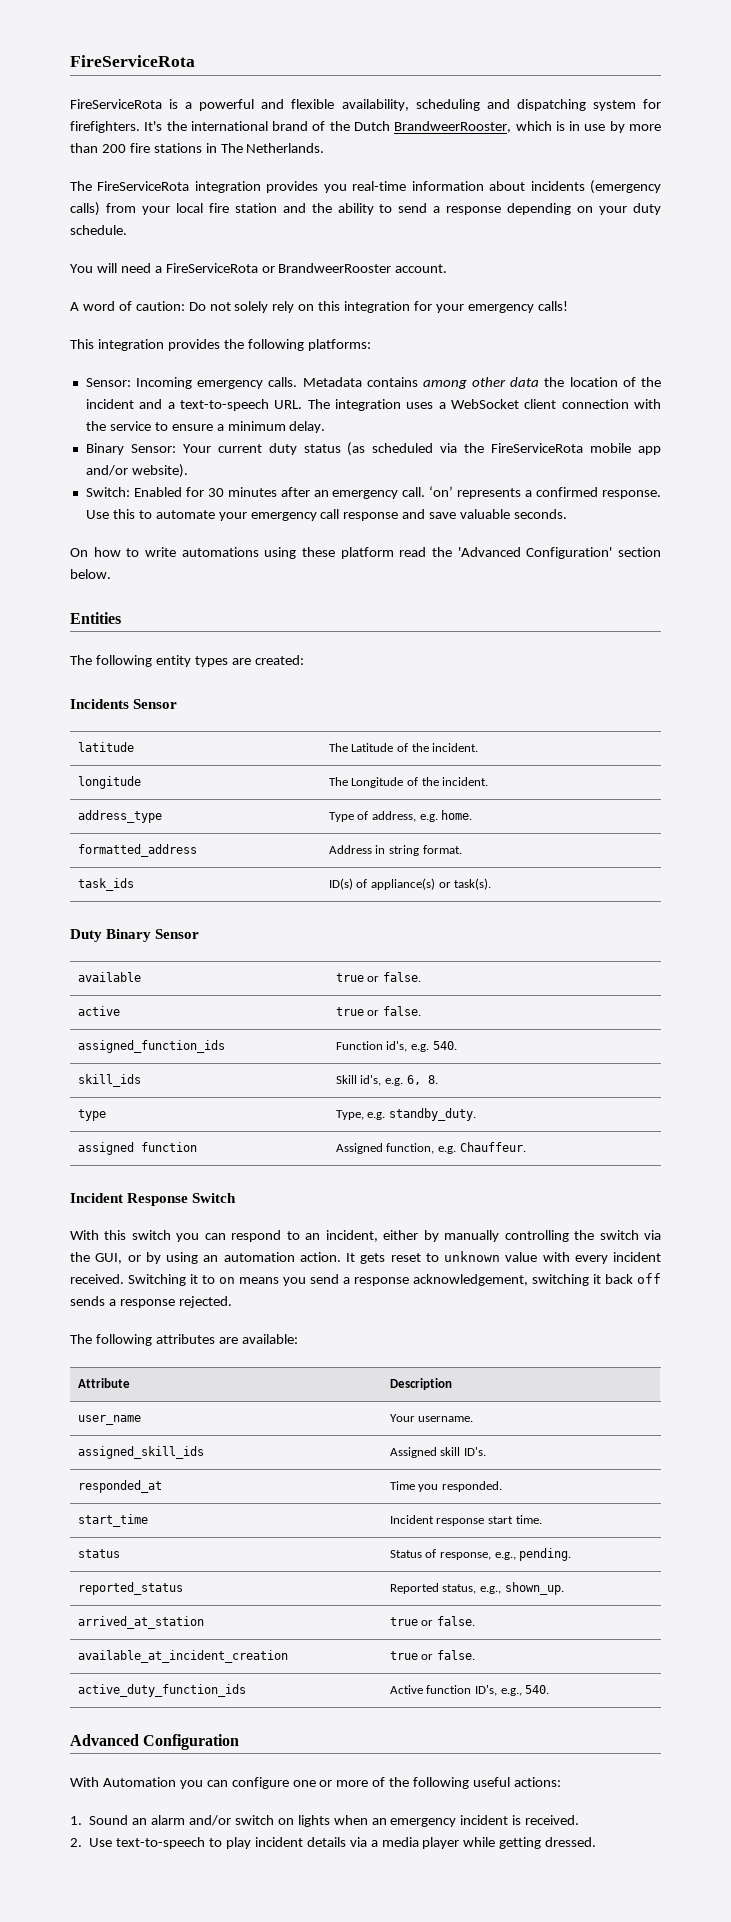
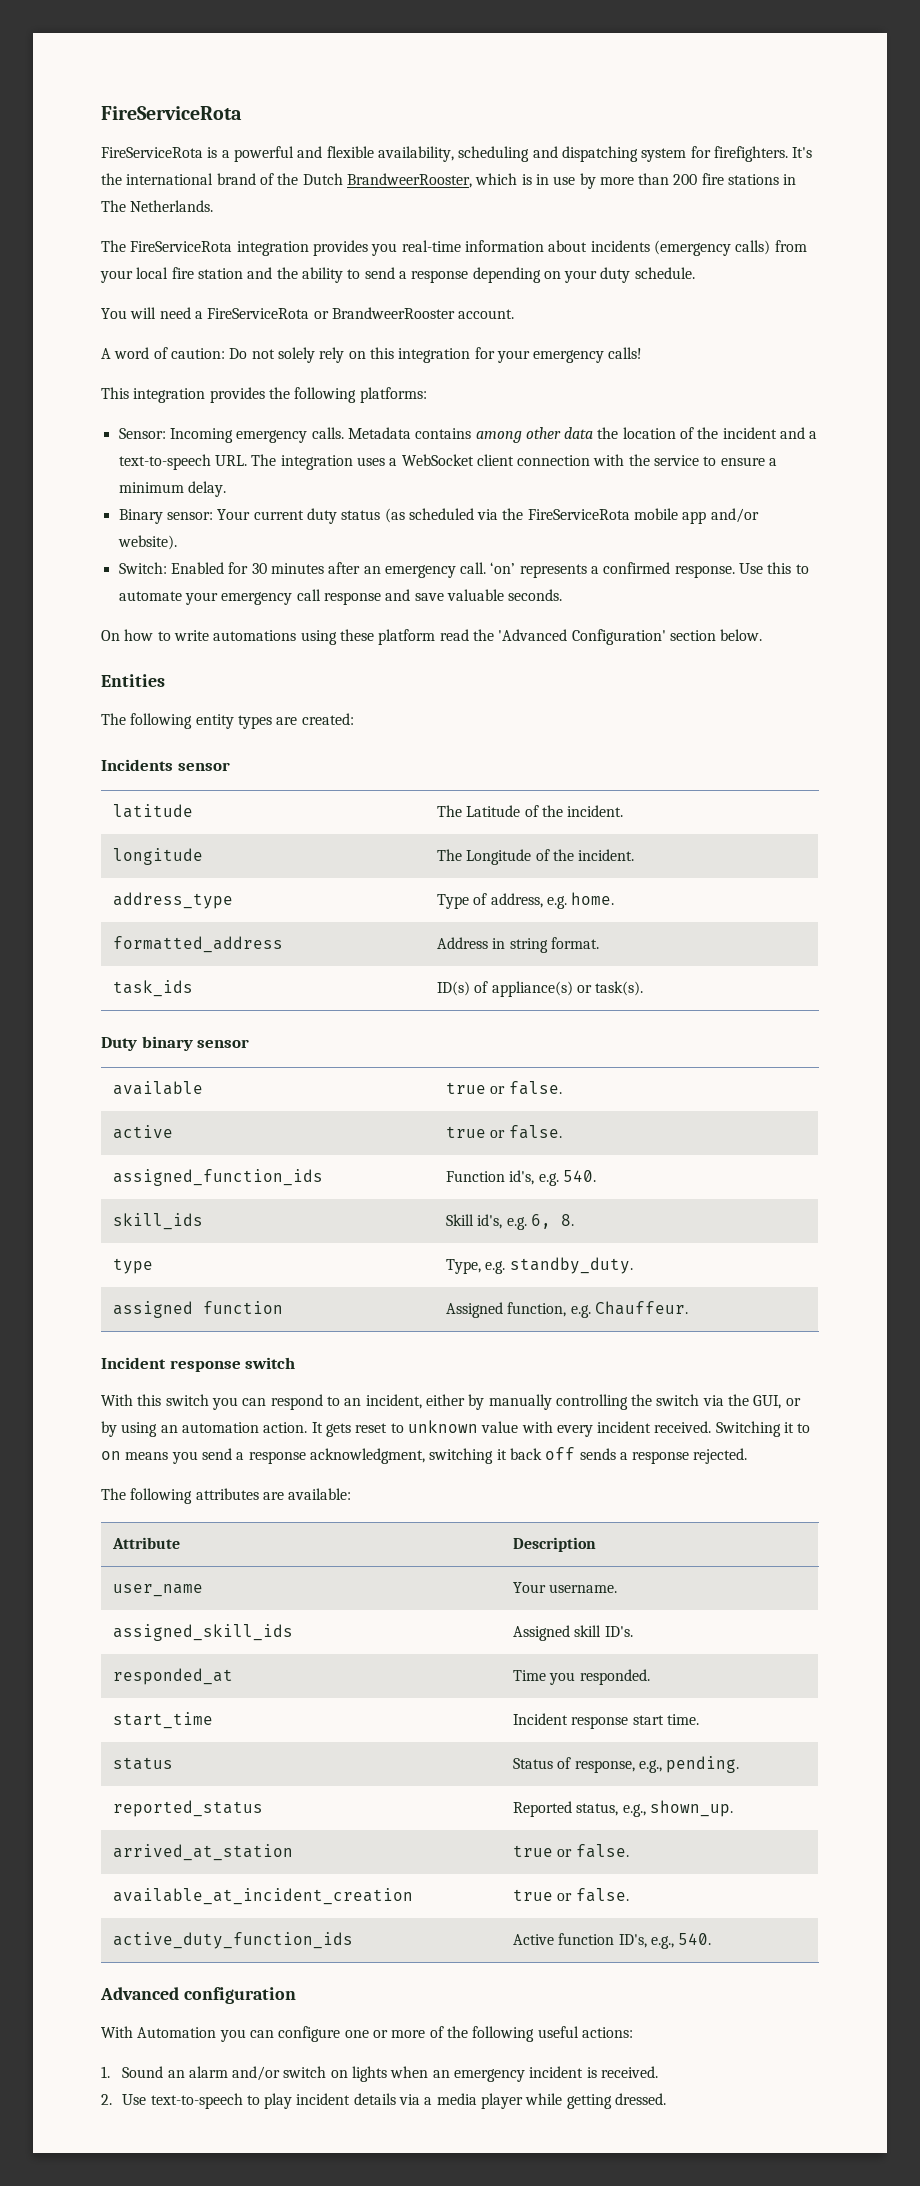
- Binary Sensor: Your current duty status (as scheduled via the FireServiceRota mobile app and/or website).
+ Binary sensor: Your current duty status (as scheduled via the FireServiceRota mobile app and/or website).
- Incidents Sensor
+ Incidents sensor
- Duty Binary Sensor
+ Duty binary sensor
- Incident Response Switch
+ Incident response switch
- Switching it to on means you send a response acknowledgement, switching it back off sends a response rejected.
+ Switching it to on means you send a response acknowledgment, switching it back off sends a response rejected.
- Advanced Configuration
+ Advanced configuration

